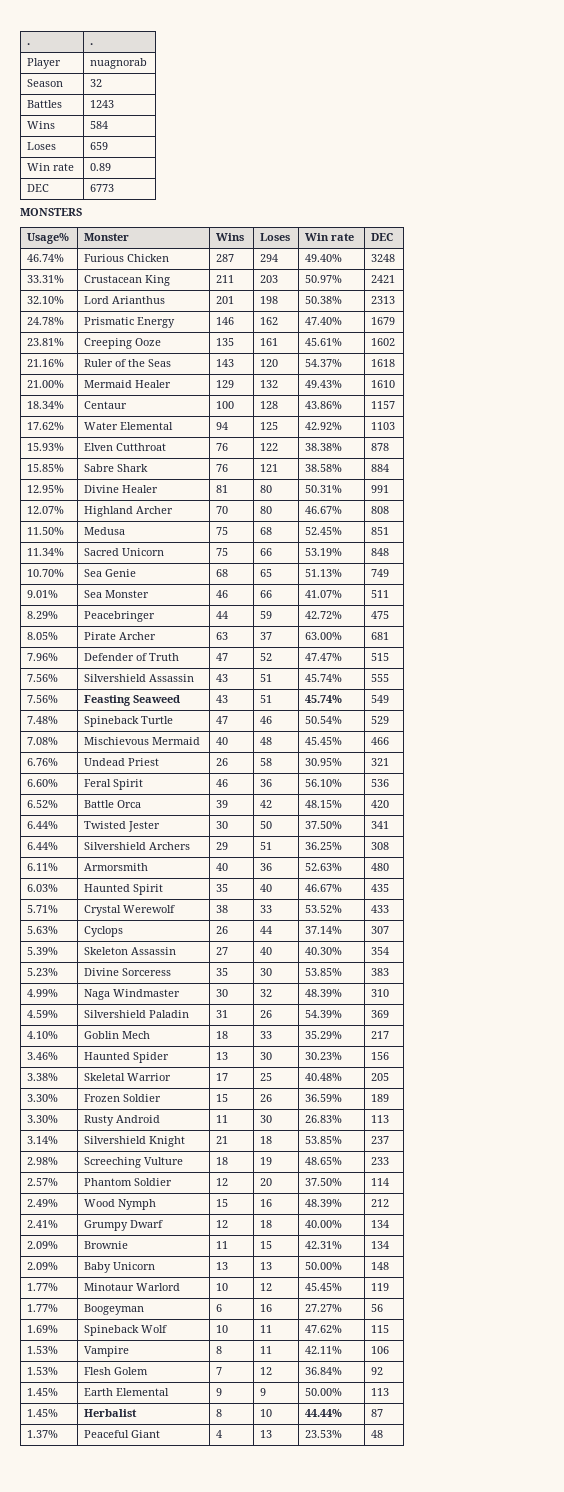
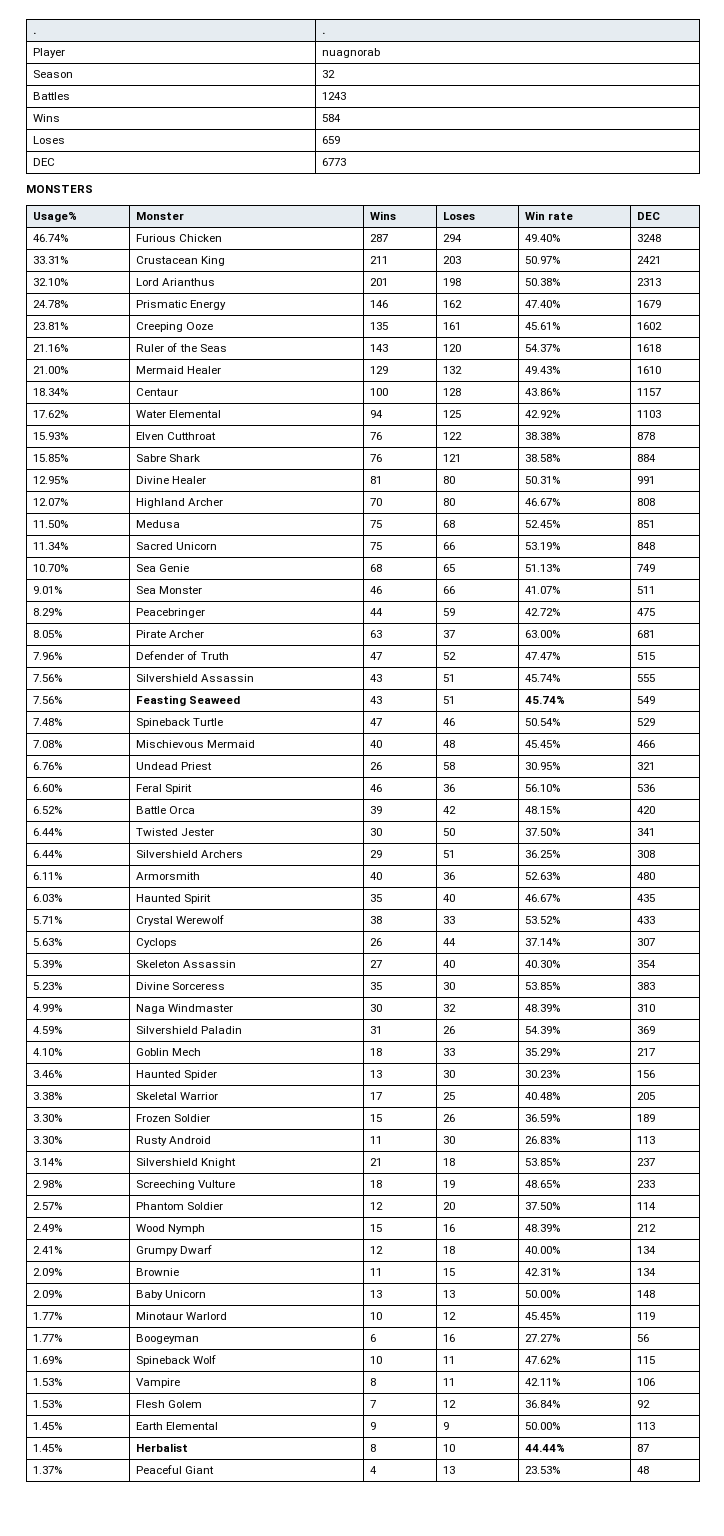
- Win rate | 0.89

